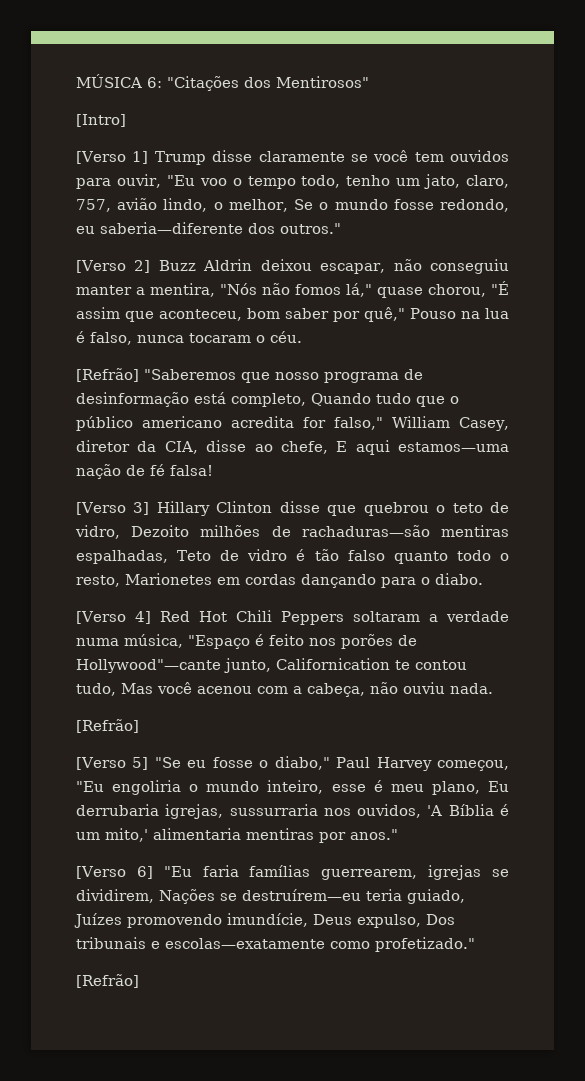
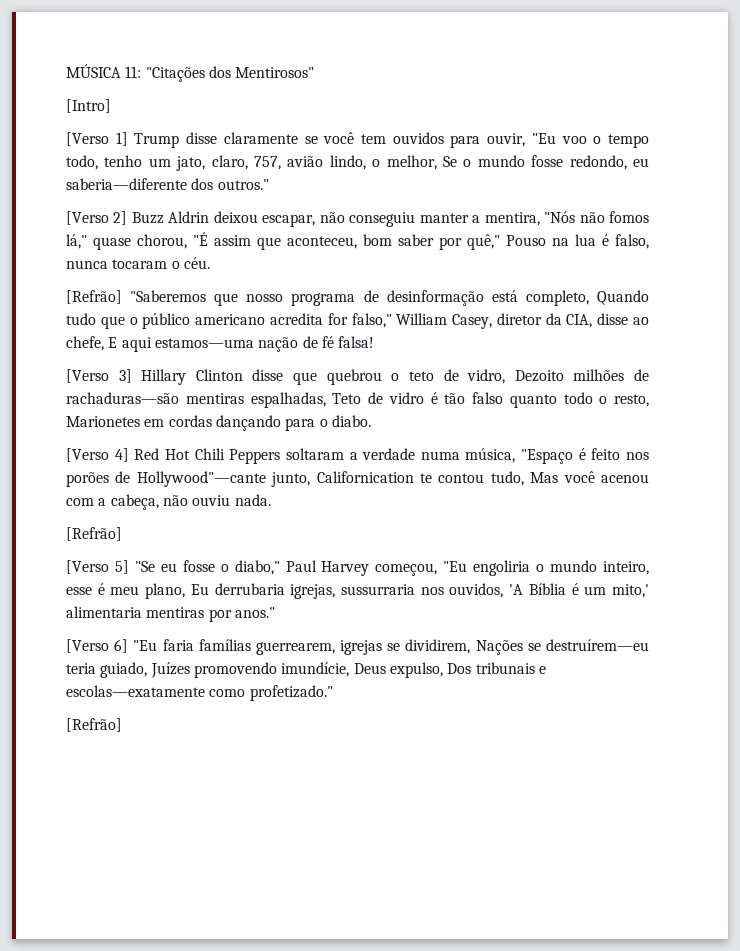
- MÚSICA 6: "Citações dos Mentirosos"
+ MÚSICA 11: "Citações dos Mentirosos"

